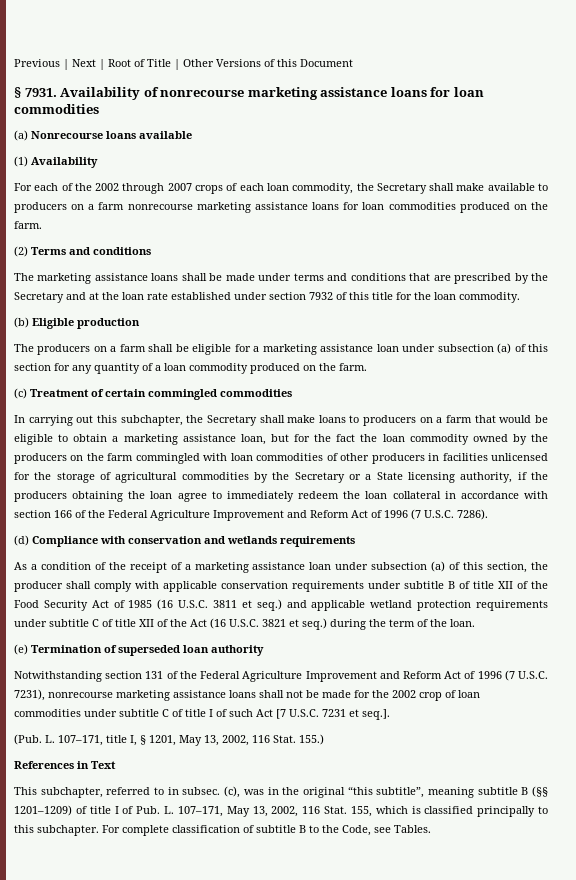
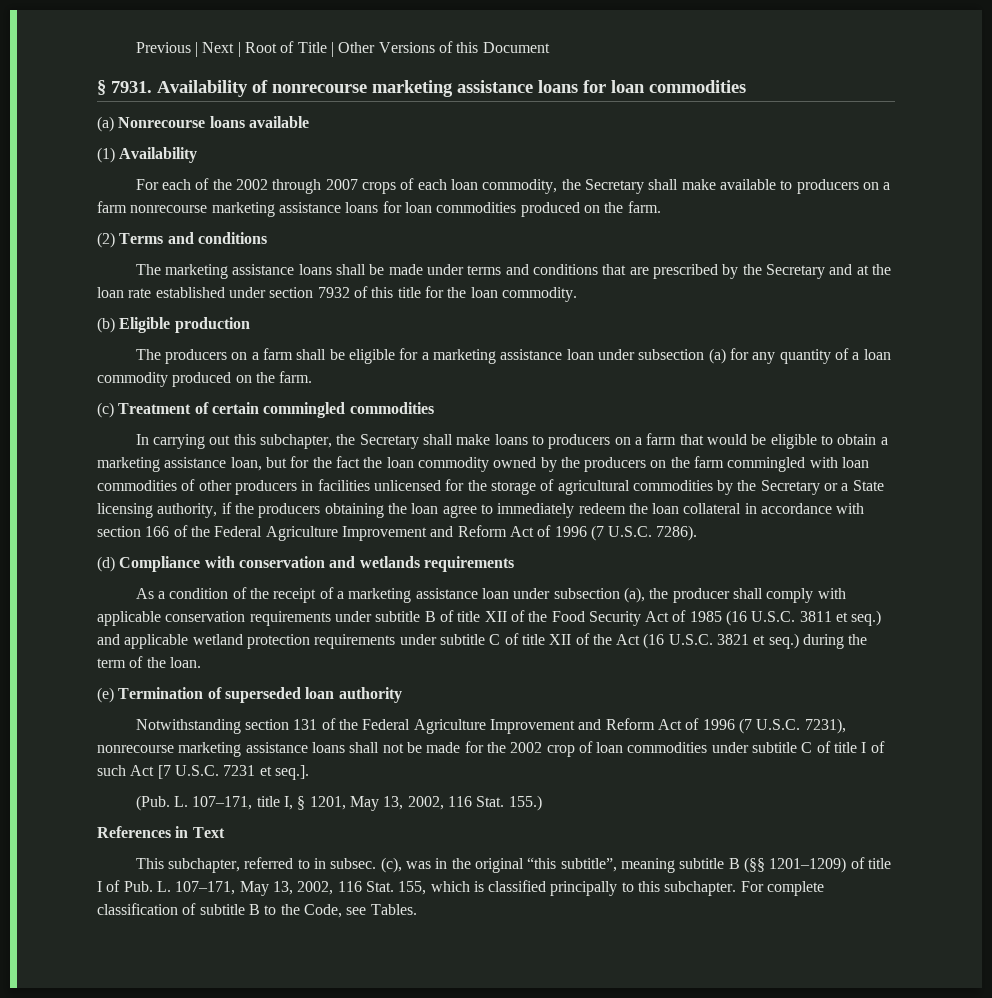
- The producers on a farm shall be eligible for a marketing assistance loan under subsection (a) of this section for any quantity of a loan commodity produced on the farm.
+ The producers on a farm shall be eligible for a marketing assistance loan under subsection (a) for any quantity of a loan commodity produced on the farm.
- As a condition of the receipt of a marketing assistance loan under subsection (a) of this section, the producer shall comply with applicable conservation requirements under subtitle B of title XII of the Food Security Act of 1985 (16 U.S.C. 3811 et seq.) and applicable wetland protection requirements under subtitle C of title XII of the Act (16 U.S.C. 3821 et seq.) during the term of the loan.
+ As a condition of the receipt of a marketing assistance loan under subsection (a), the producer shall comply with applicable conservation requirements under subtitle B of title XII of the Food Security Act of 1985 (16 U.S.C. 3811 et seq.) and applicable wetland protection requirements under subtitle C of title XII of the Act (16 U.S.C. 3821 et seq.) during the term of the loan.

